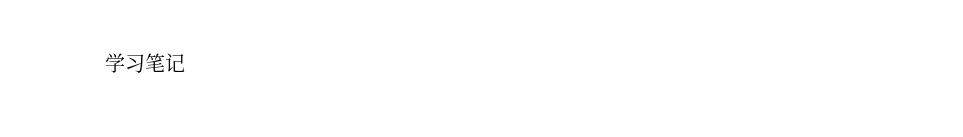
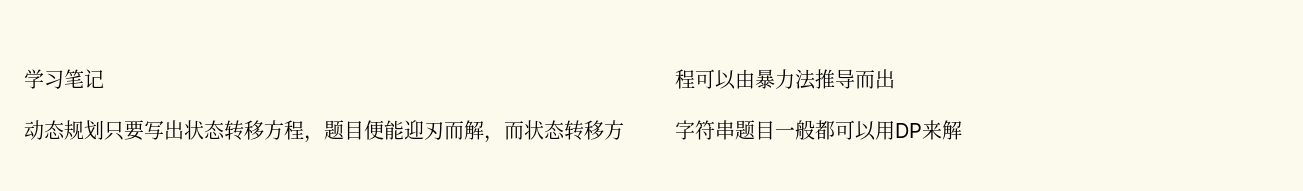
+ 动态规划只要写出状态转移方程，题目便能迎刃而解，而状态转移方程可以由暴力法推导而出
+ 字符串题目一般都可以用DP来解

